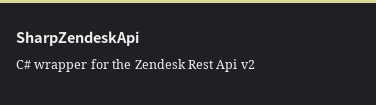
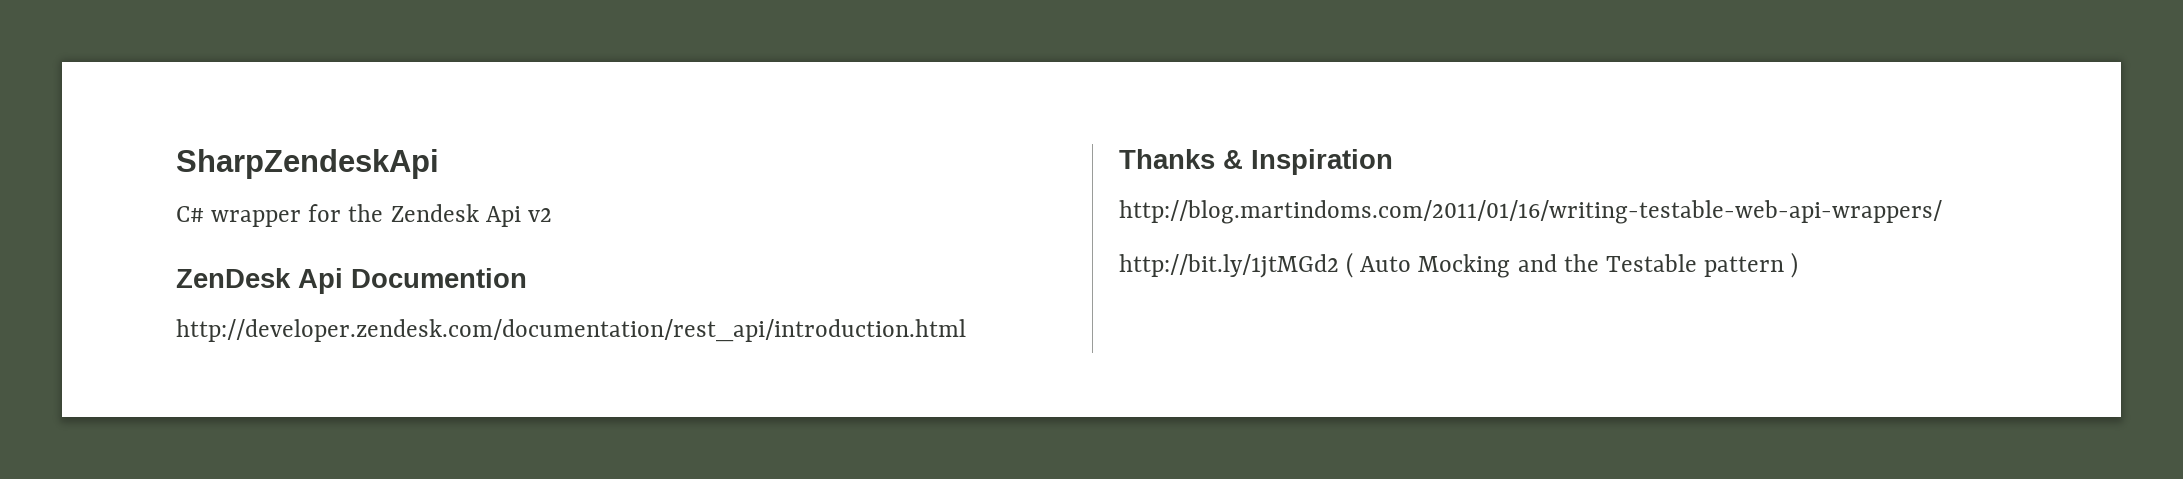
- C# wrapper for the Zendesk Rest Api v2
+ C# wrapper for the Zendesk Api v2
+ ZenDesk Api Documention
+ http://developer.zendesk.com/documentation/rest_api/introduction.html
+ Thanks & Inspiration
+ http://blog.martindoms.com/2011/01/16/writing-testable-web-api-wrappers/
+ http://bit.ly/1jtMGd2 ( Auto Mocking and the Testable pattern )

